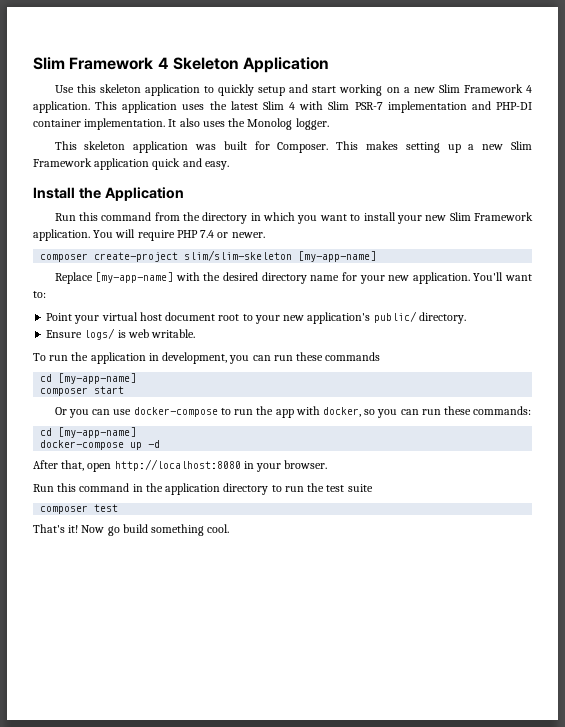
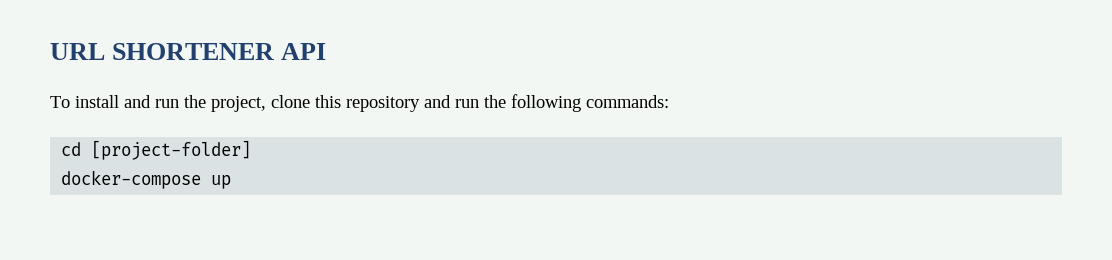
- Slim Framework 4 Skeleton Application
- Use this skeleton application to quickly setup and start working on a new Slim Framework 4 application. This application uses the latest Slim 4 with Slim PSR-7 implementation and PHP-DI container implementation. It also uses the Monolog logger.
- This skeleton application was built for Composer. This makes setting up a new Slim Framework application quick and easy.
- Install the Application
- Run this command from the directory in which you want to install your new Slim Framework application. You will require PHP 7.4 or newer.
- composer create-project slim/slim-skeleton [my-app-name]
- Replace [my-app-name] with the desired directory name for your new application. You'll want to:
- Point your virtual host document root to your new application's public/ directory.
- Ensure logs/ is web writable.
- To run the application in development, you can run these commands
- cd [my-app-name]
- composer start
- Or you can use docker-compose to run the app with docker, so you can run these commands:
- cd [my-app-name]
+ URL SHORTENER API
+ To install and run the project, clone this repository and run the following commands:
+ cd [project-folder]
- docker-compose up -d
- After that, open http://localhost:8080 in your browser.
- Run this command in the application directory to run the test suite
- composer test
- That's it! Now go build something cool.
+ docker-compose up

